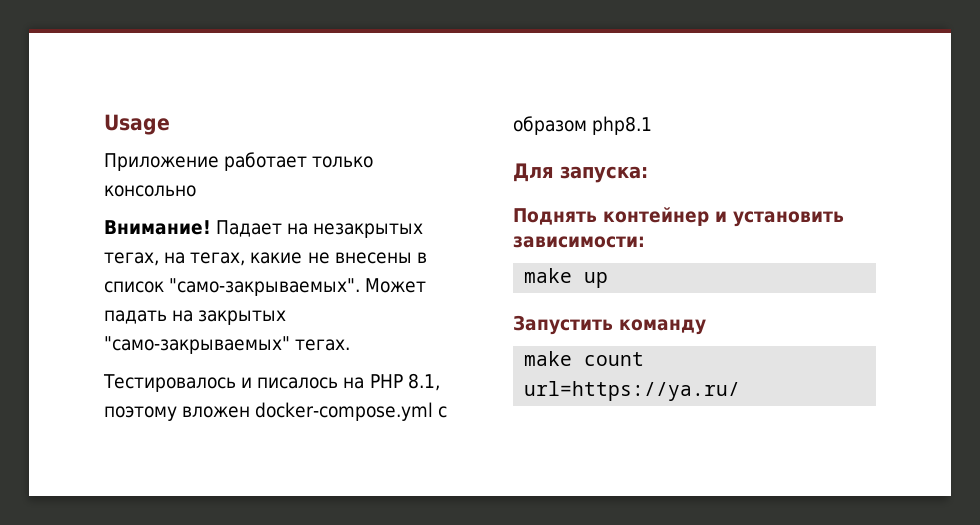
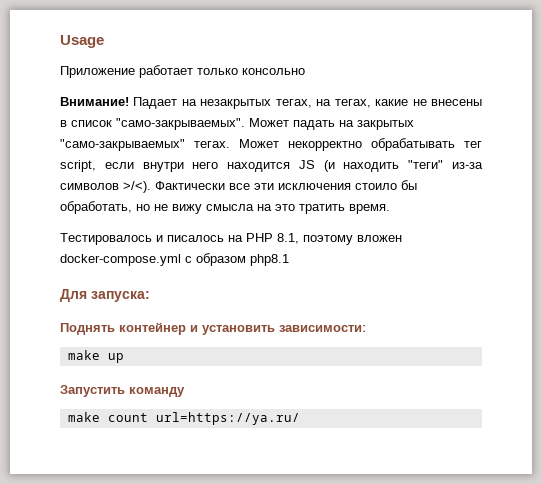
+ Может некорректно обрабатывать тег script, если внутри него находится JS (и находить "теги" из-за символов >/<). Фактически все эти исключения стоило бы обработать, но не вижу смысла на это тратить время.

